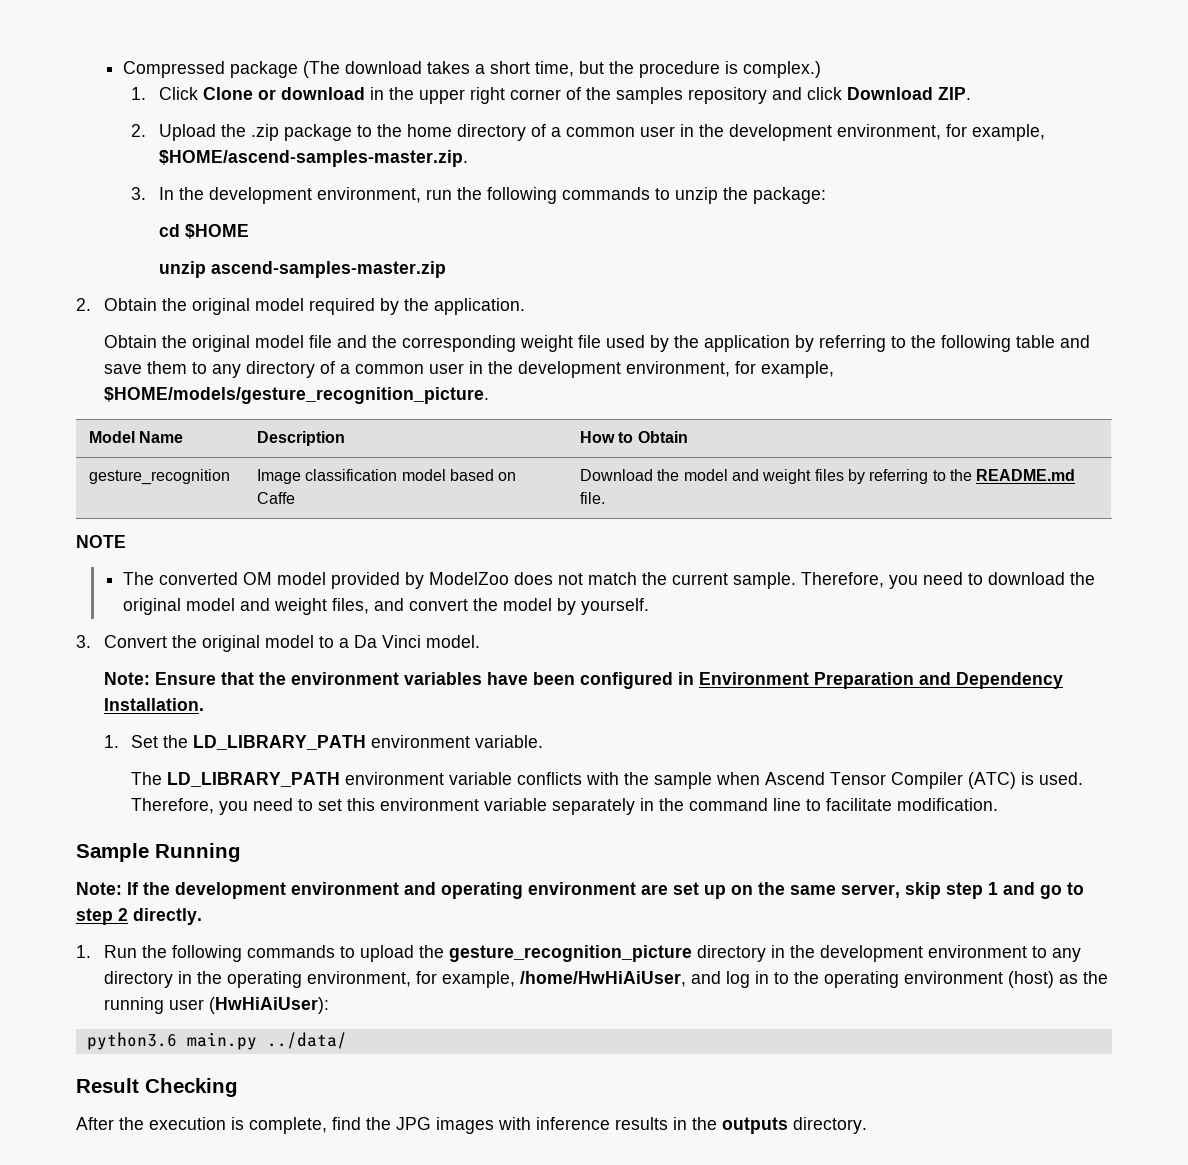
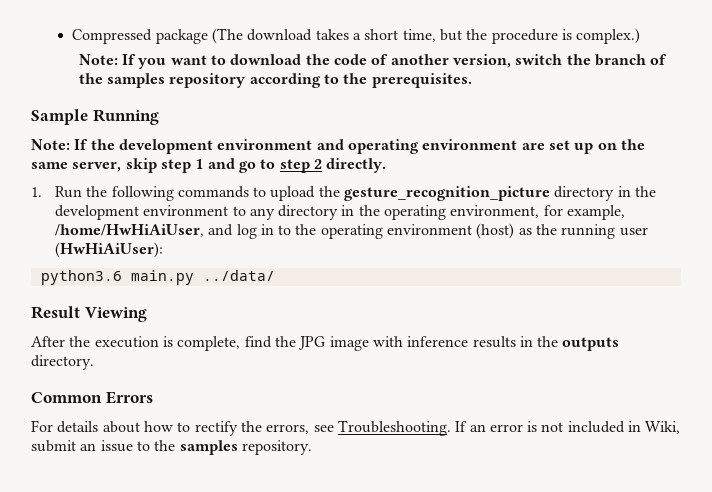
- 1. Click Clone or download in the upper right corner of the samples repository and click Download ZIP.
- 2. Upload the .zip package to the home directory of a common user in the development environment, for example, $HOME/ascend-samples-master.zip.
- 3. In the development environment, run the following commands to unzip the package:
- cd $HOME
- unzip ascend-samples-master.zip
- 2. Obtain the original model required by the application.
- Obtain the original model file and the corresponding weight file used by the application by referring to the following table and save them to any directory of a common user in the development environment, for example, $HOME/models/gesture_recognition_picture.
- Model Name | Description | How to Obtain
- gesture_recognition | Image classification model based on Caffe | Download the model and weight files by referring to the README.md file.
- NOTE
- The converted OM model provided by ModelZoo does not match the current sample. Therefore, you need to download the original model and weight files, and convert the model by yourself.
- 3. Convert the original model to a Da Vinci model.
- Note: Ensure that the environment variables have been configured in Environment Preparation and Dependency Installation.
- 1. Set the LD_LIBRARY_PATH environment variable.
- The LD_LIBRARY_PATH environment variable conflicts with the sample when Ascend Tensor Compiler (ATC) is used. Therefore, you need to set this environment variable separately in the command line to facilitate modification.
+ Note: If you want to download the code of another version, switch the branch of the samples repository according to the prerequisites.
- Result Checking
+ Result Viewing
- After the execution is complete, find the JPG images with inference results in the outputs directory.
+ After the execution is complete, find the JPG image with inference results in the outputs directory.
+ Common Errors
+ For details about how to rectify the errors, see Troubleshooting. If an error is not included in Wiki, submit an issue to the samples repository.

